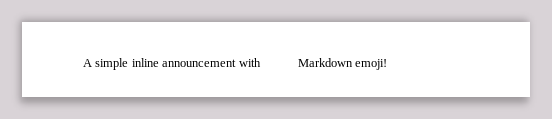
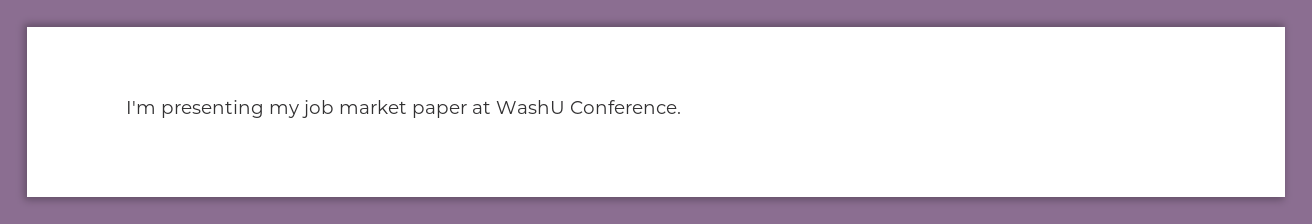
- A simple inline announcement with Markdown emoji!
+ I'm presenting my job market paper at WashU Conference.

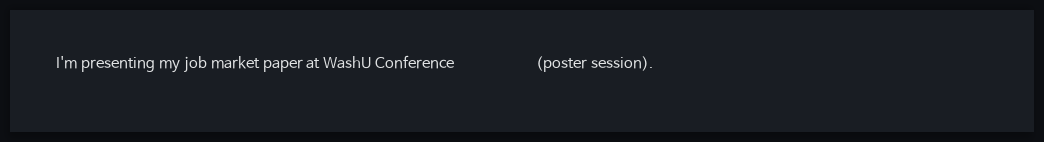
- I'm presenting my job market paper at WashU Conference.
+ I'm presenting my job market paper at WashU Conference (poster session).

